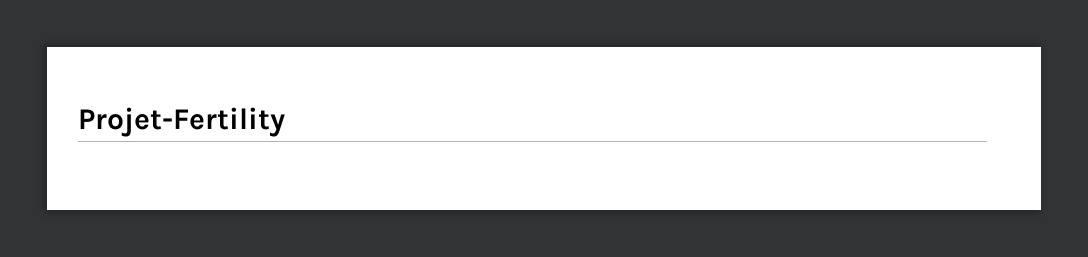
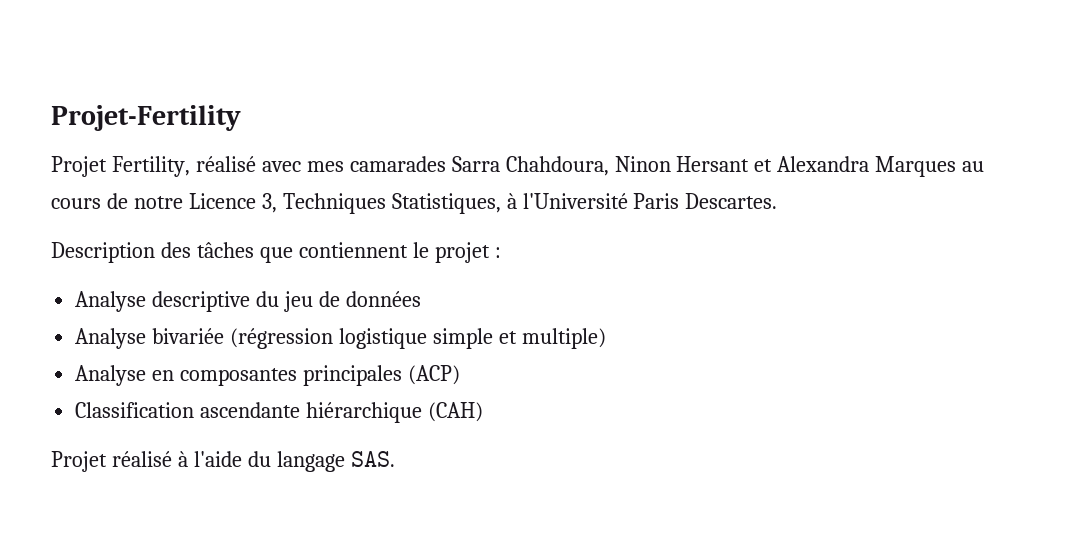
+ Projet Fertility, réalisé avec mes camarades Sarra Chahdoura, Ninon Hersant et Alexandra Marques au cours de notre Licence 3, Techniques Statistiques, à l'Université Paris Descartes.
+ Description des tâches que contiennent le projet :
+ Analyse descriptive du jeu de données
+ Analyse bivariée (régression logistique simple et multiple)
+ Analyse en composantes principales (ACP)
+ Classification ascendante hiérarchique (CAH)
+ Projet réalisé à l'aide du langage SAS.

